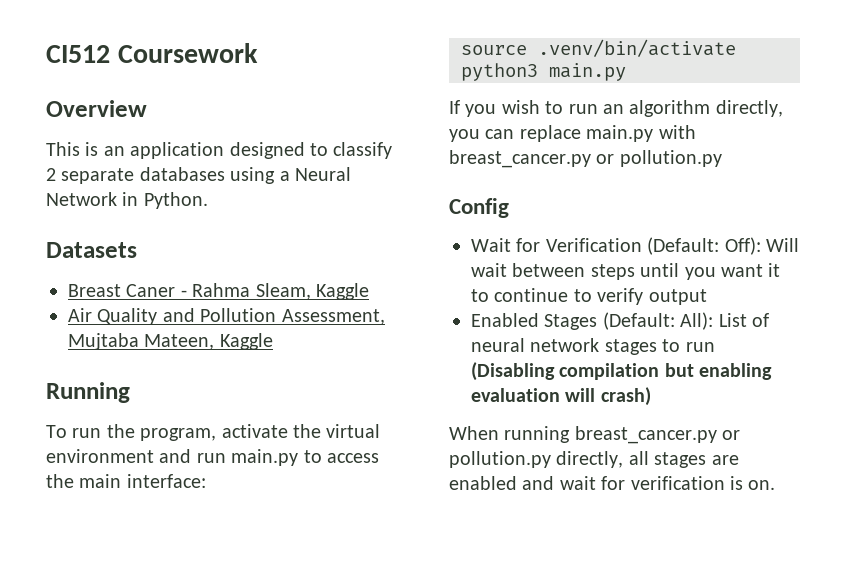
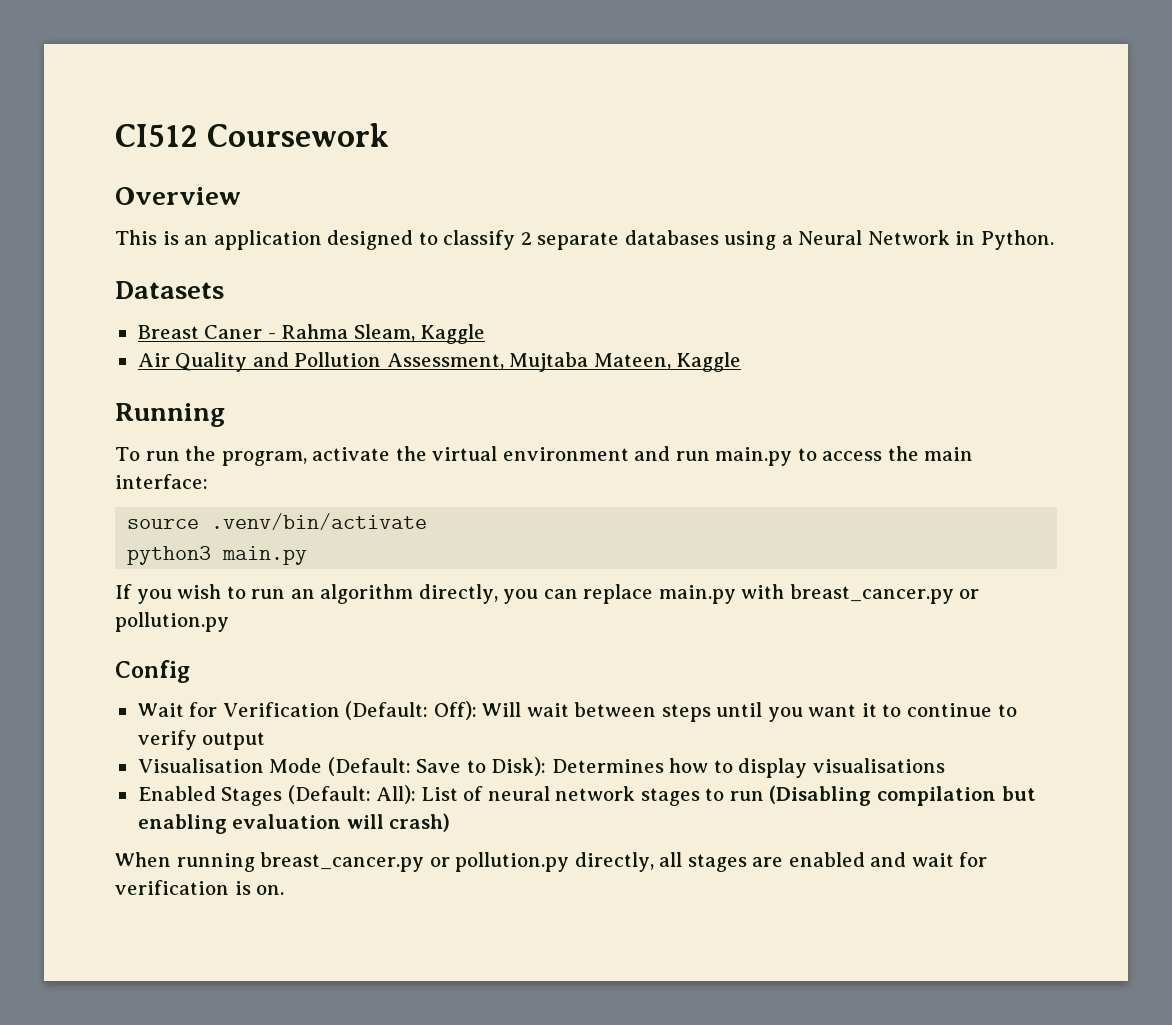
+ Visualisation Mode (Default: Save to Disk): Determines how to display visualisations

